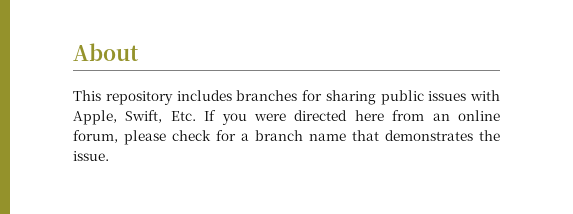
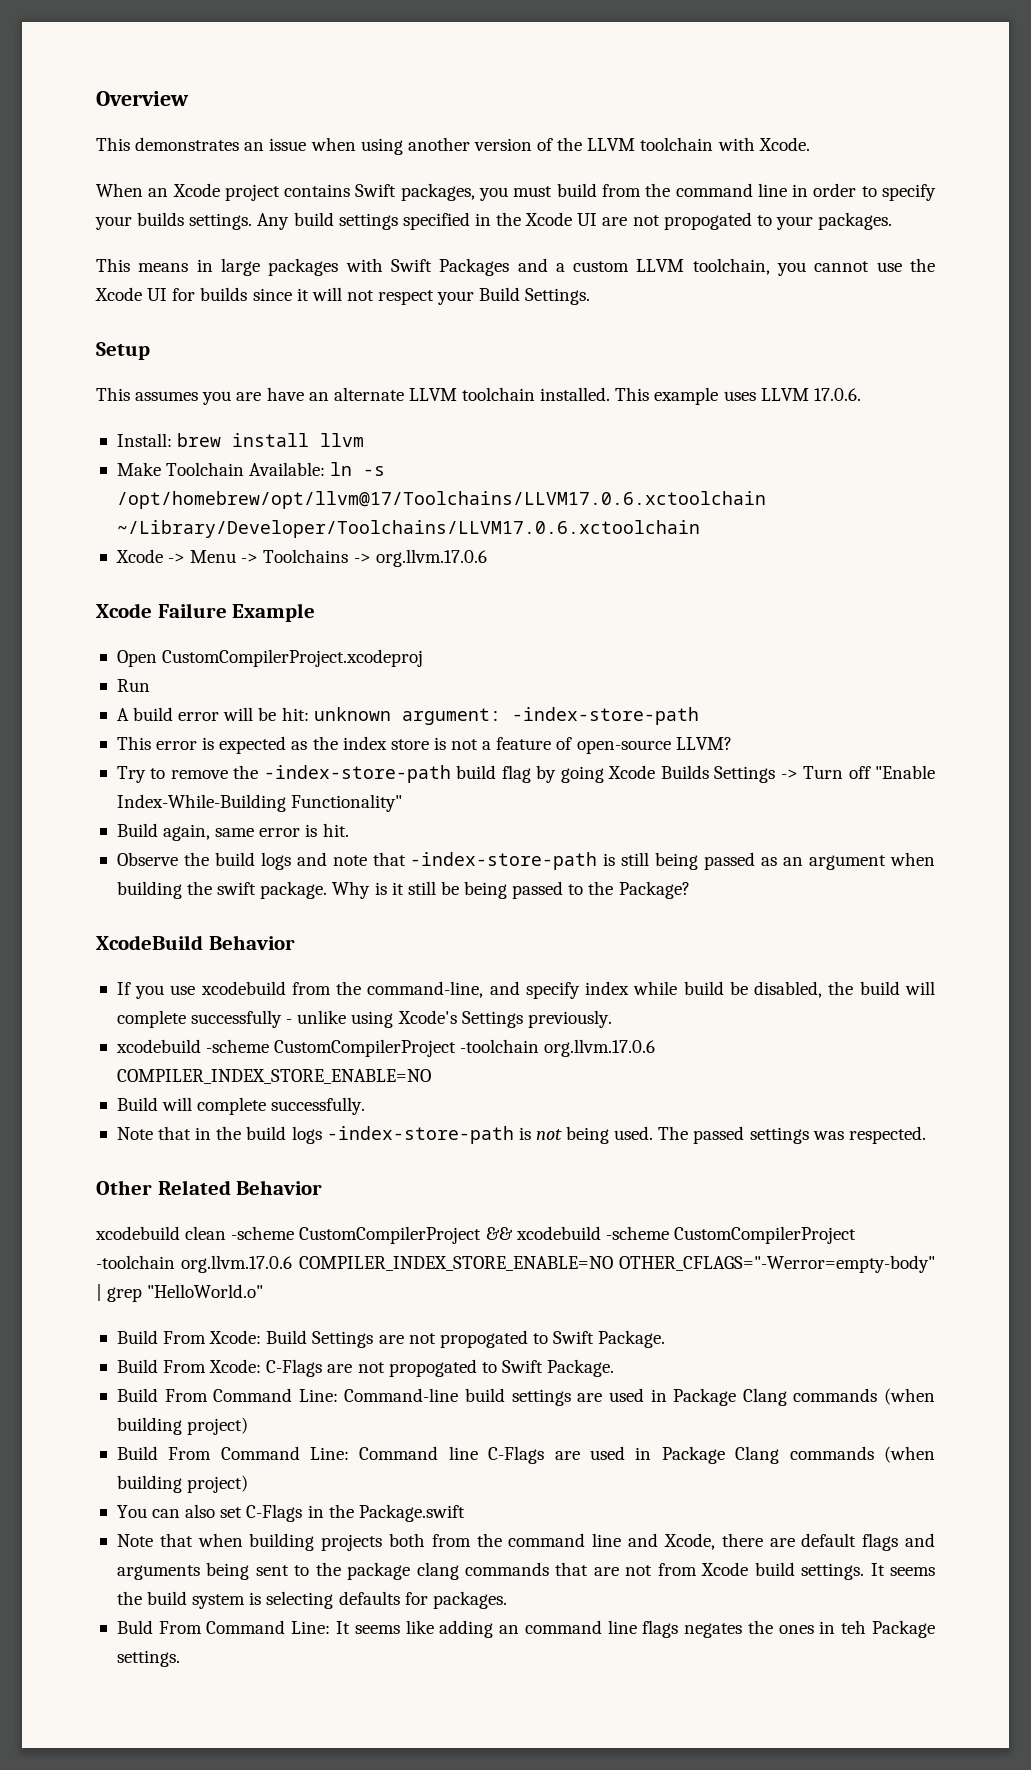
- About
- This repository includes branches for sharing public issues with Apple, Swift, Etc. If you were directed here from an online forum, please check for a branch name that demonstrates the issue.
+ Overview
+ This demonstrates an issue when using another version of the LLVM toolchain with Xcode.
+ When an Xcode project contains Swift packages, you must build from the command line in order to specify your builds settings. Any build settings specified in the Xcode UI are not propogated to your packages.
+ This means in large packages with Swift Packages and a custom LLVM toolchain, you cannot use the Xcode UI for builds since it will not respect your Build Settings.
+ Setup
+ This assumes you are have an alternate LLVM toolchain installed. This example uses LLVM 17.0.6.
+ Install: brew install llvm
+ Make Toolchain Available: ln -s /opt/homebrew/opt/llvm@17/Toolchains/LLVM17.0.6.xctoolchain ~/Library/Developer/Toolchains/LLVM17.0.6.xctoolchain
+ Xcode -> Menu -> Toolchains -> org.llvm.17.0.6
+ Xcode Failure Example
+ Open CustomCompilerProject.xcodeproj
+ Run
+ A build error will be hit: unknown argument: -index-store-path
+ This error is expected as the index store is not a feature of open-source LLVM?
+ Try to remove the -index-store-path build flag by going Xcode Builds Settings -> Turn off "Enable Index-While-Building Functionality"
+ Build again, same error is hit.
+ Observe the build logs and note that -index-store-path is still being passed as an argument when building the swift package. Why is it still be being passed to the Package?
+ XcodeBuild Behavior
+ If you use xcodebuild from the command-line, and specify index while build be disabled, the build will complete successfully - unlike using Xcode's Settings previously.
+ xcodebuild -scheme CustomCompilerProject -toolchain org.llvm.17.0.6 COMPILER_INDEX_STORE_ENABLE=NO
+ Build will complete successfully.
+ Note that in the build logs -index-store-path is not being used. The passed settings was respected.
+ Other Related Behavior
+ xcodebuild clean -scheme CustomCompilerProject && xcodebuild -scheme CustomCompilerProject -toolchain org.llvm.17.0.6 COMPILER_INDEX_STORE_ENABLE=NO OTHER_CFLAGS="-Werror=empty-body" | grep "HelloWorld.o"
+ Build From Xcode: Build Settings are not propogated to Swift Package.
+ Build From Xcode: C-Flags are not propogated to Swift Package.
+ Build From Command Line: Command-line build settings are used in Package Clang commands (when building project)
+ Build From Command Line: Command line C-Flags are used in Package Clang commands (when building project)
+ You can also set C-Flags in the Package.swift
+ Note that when building projects both from the command line and Xcode, there are default flags and arguments being sent to the package clang commands that are not from Xcode build settings. It seems the build system is selecting defaults for packages.
+ Buld From Command Line: It seems like adding an command line flags negates the ones in teh Package settings.

